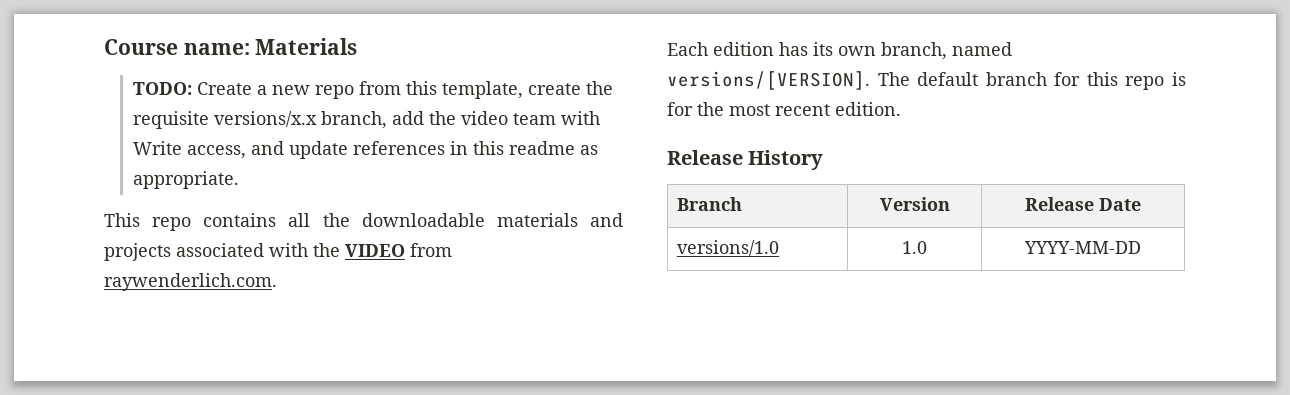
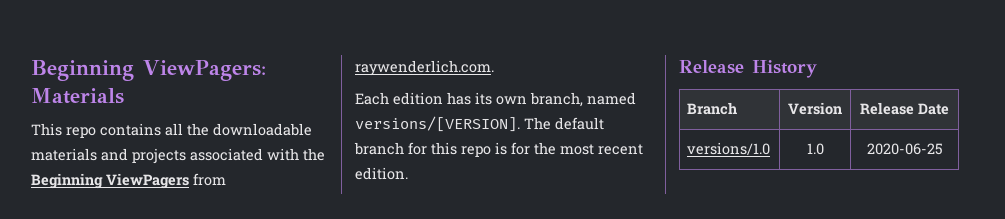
- Course name: Materials
+ Beginning ViewPagers: Materials
- TODO: Create a new repo from this template, create the requisite versions/x.x branch, add the video team with Write access, and update references in this readme as appropriate.
- This repo contains all the downloadable materials and projects associated with the VIDEO from raywenderlich.com.
+ This repo contains all the downloadable materials and projects associated with the Beginning ViewPagers from raywenderlich.com.
- versions/1.0 | 1.0 | YYYY-MM-DD
+ versions/1.0 | 1.0 | 2020-06-25

